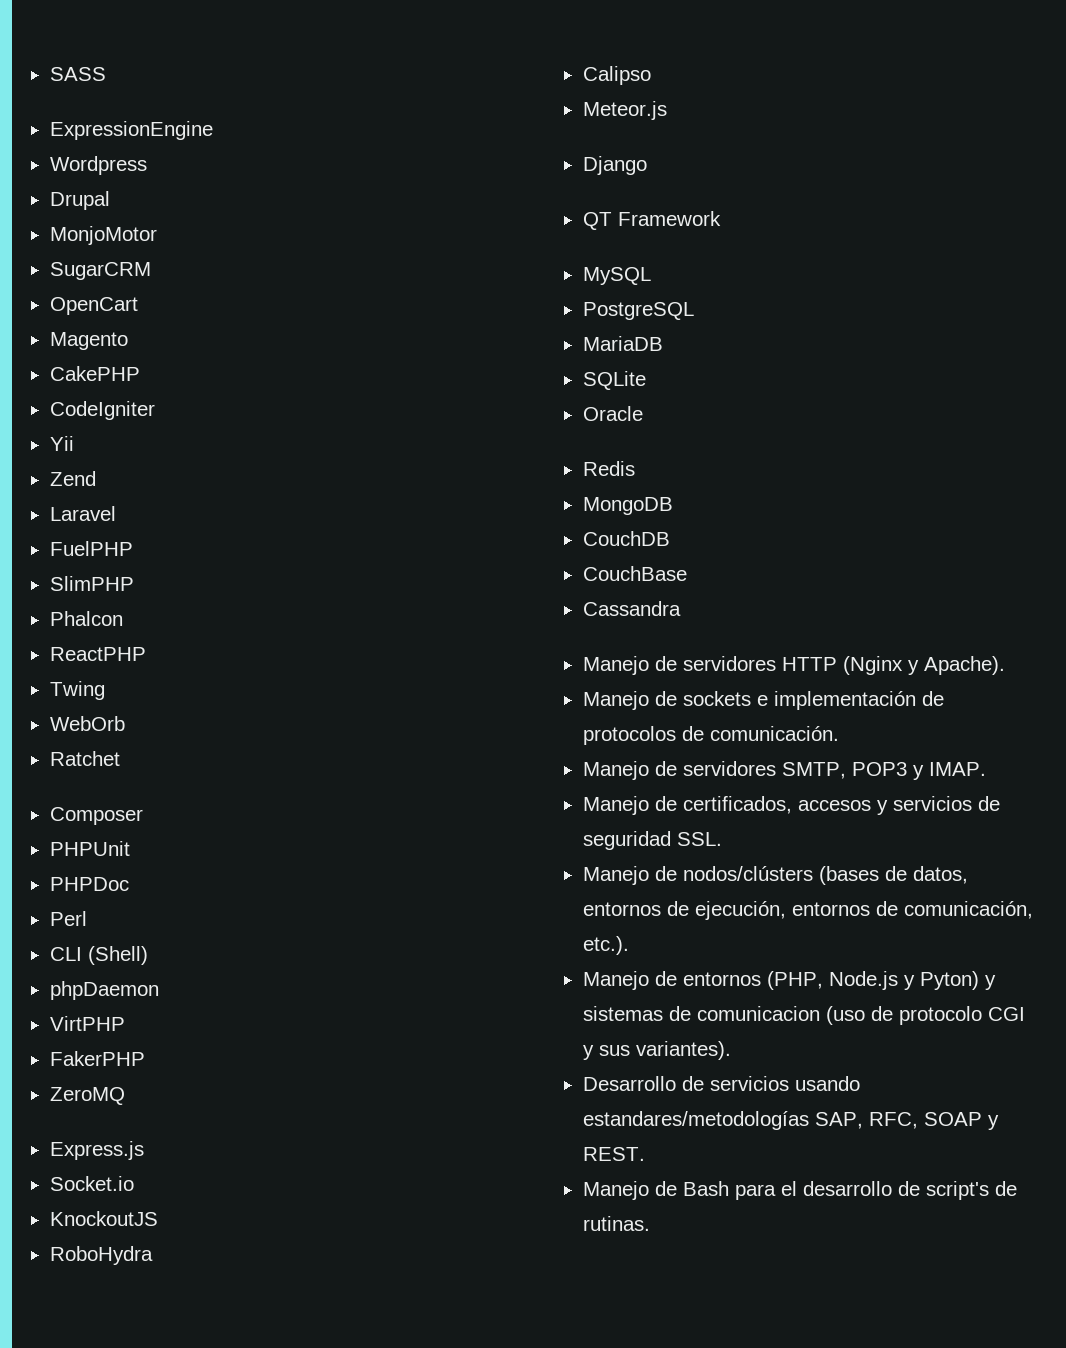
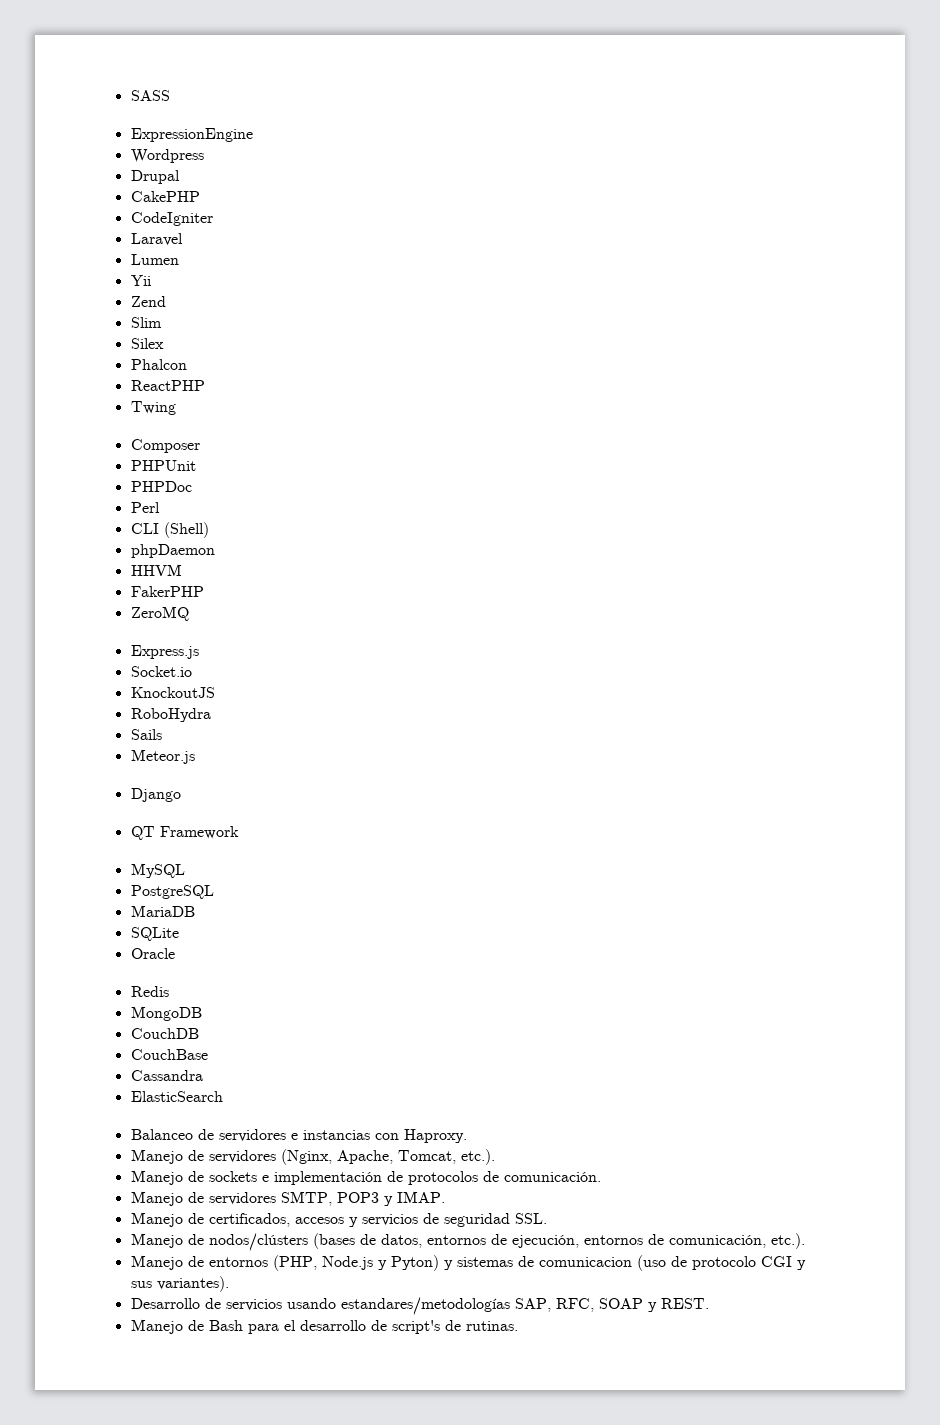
- MonjoMotor
- SugarCRM
- OpenCart
- Magento
+ Laravel
+ Lumen
- Laravel
- FuelPHP
- SlimPHP
+ Slim
+ Silex
- WebOrb
- Ratchet
- VirtPHP
+ HHVM
- Calipso
+ Sails
- Manejo de servidores HTTP (Nginx y Apache).
+ ElasticSearch
+ Balanceo de servidores e instancias con Haproxy.
+ Manejo de servidores (Nginx, Apache, Tomcat, etc.).

